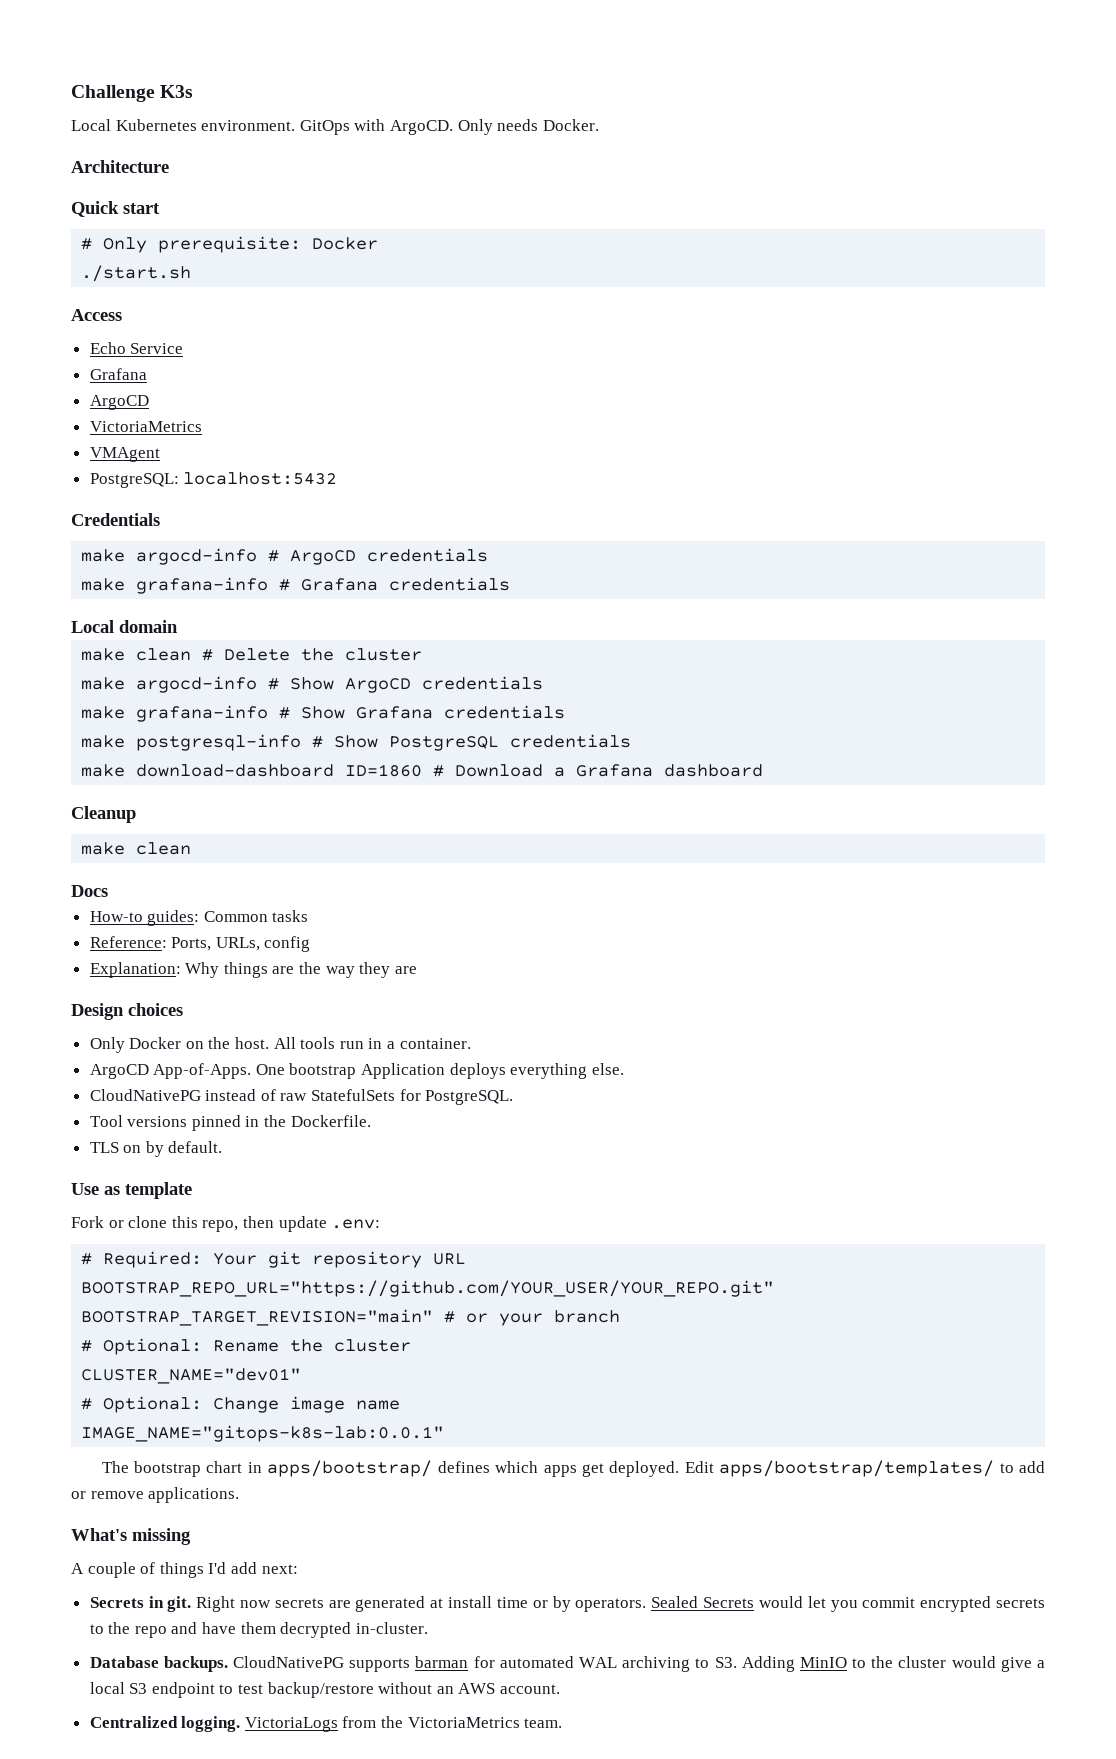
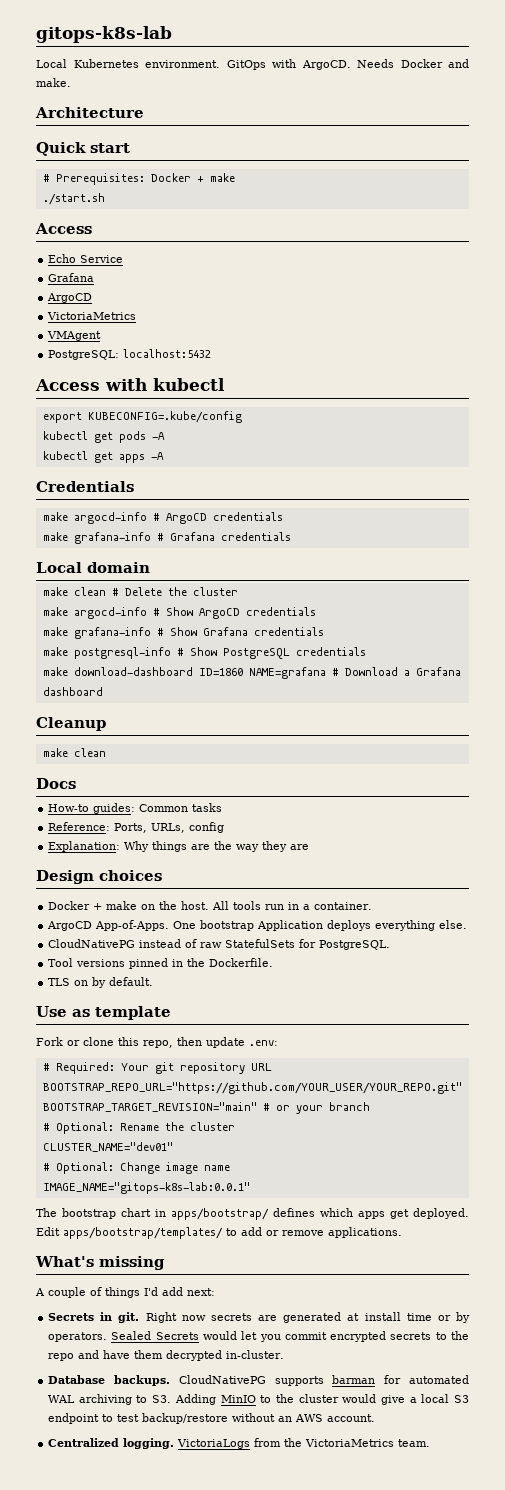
- Challenge K3s
+ gitops-k8s-lab
- Only needs Docker.
+ Needs Docker and make.
- # Only prerequisite: Docker
+ # Prerequisites: Docker + make
+ Access with kubectl
+ export KUBECONFIG=.kube/config
+ kubectl get pods -A
+ kubectl get apps -A
- make download-dashboard ID=1860 # Download a Grafana dashboard
+ make download-dashboard ID=1860 NAME=grafana # Download a Grafana dashboard
- Only Docker on the host.
+ Docker + make on the host.

